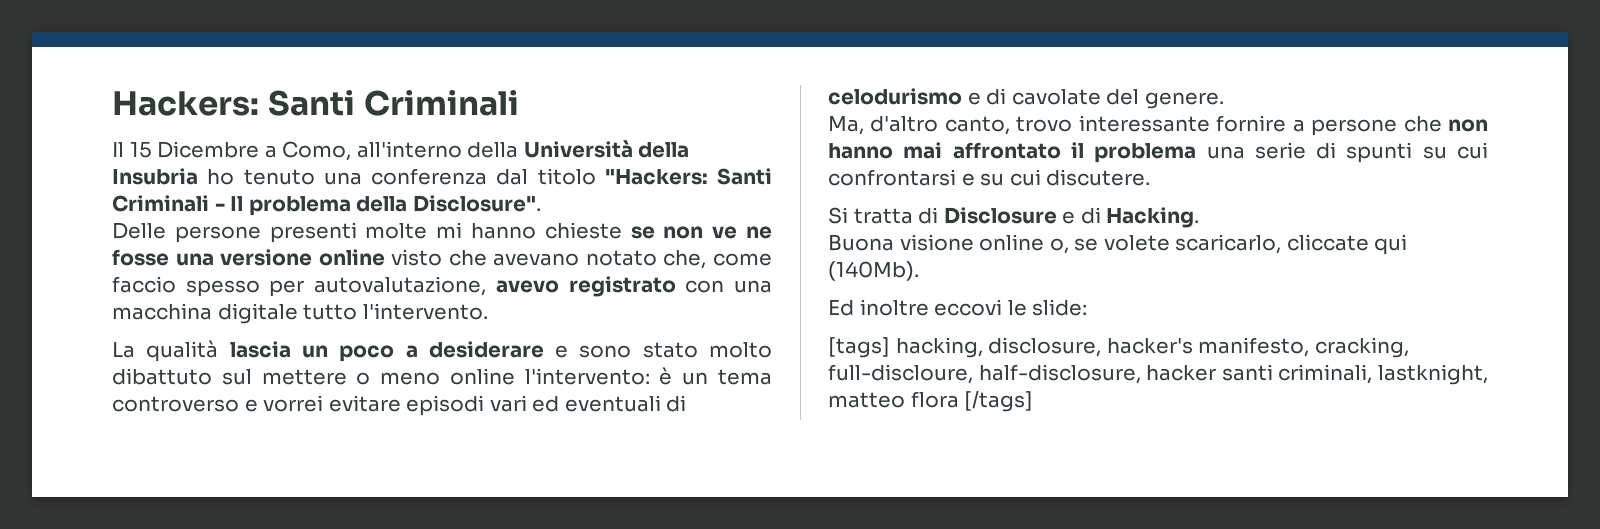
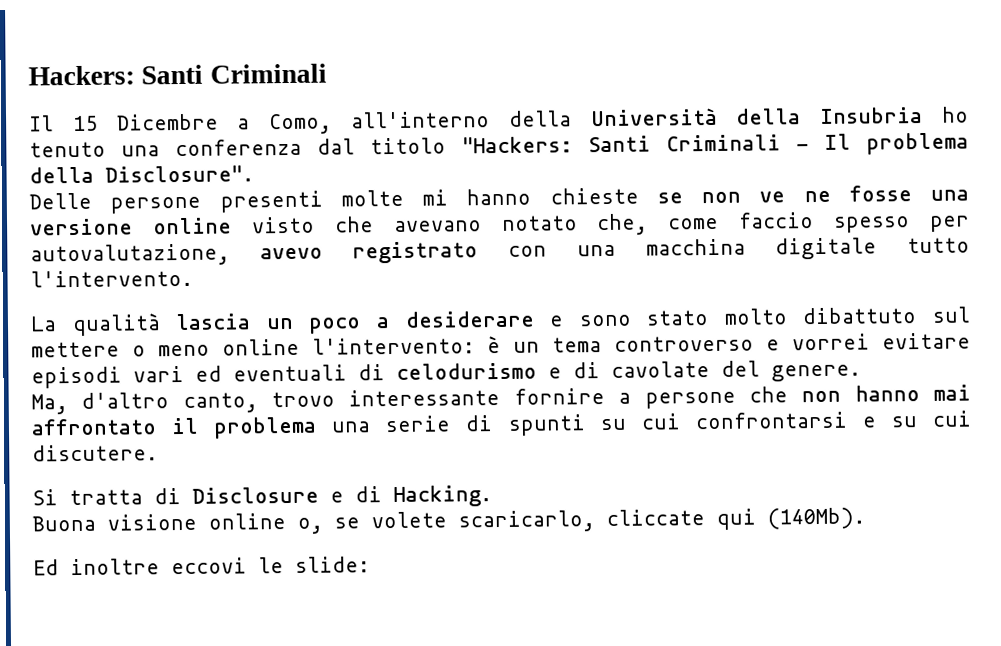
- [tags] hacking, disclosure, hacker's manifesto, cracking, full-discloure, half-disclosure, hacker santi criminali, lastknight, matteo flora [/tags]

